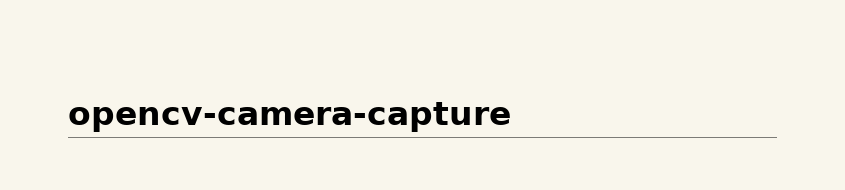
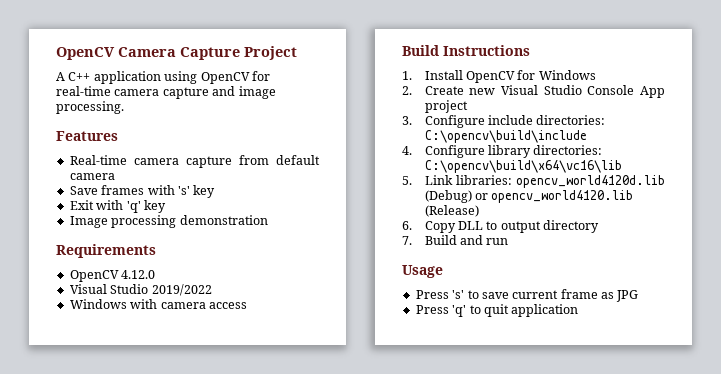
- opencv-camera-capture
+ OpenCV Camera Capture Project
+ A C++ application using OpenCV for real-time camera capture and image processing.
+ Features
+ Real-time camera capture from default camera
+ Save frames with 's' key
+ Exit with 'q' key
+ Image processing demonstration
+ Requirements
+ OpenCV 4.12.0
+ Visual Studio 2019/2022
+ Windows with camera access
+ Build Instructions
+ 1. Install OpenCV for Windows
+ 2. Create new Visual Studio Console App project
+ 3. Configure include directories: C:\opencv\build\include
+ 4. Configure library directories: C:\opencv\build\x64\vc16\lib
+ 5. Link libraries: opencv_world4120d.lib (Debug) or opencv_world4120.lib (Release)
+ 6. Copy DLL to output directory
+ 7. Build and run
+ Usage
+ Press 's' to save current frame as JPG
+ Press 'q' to quit application

